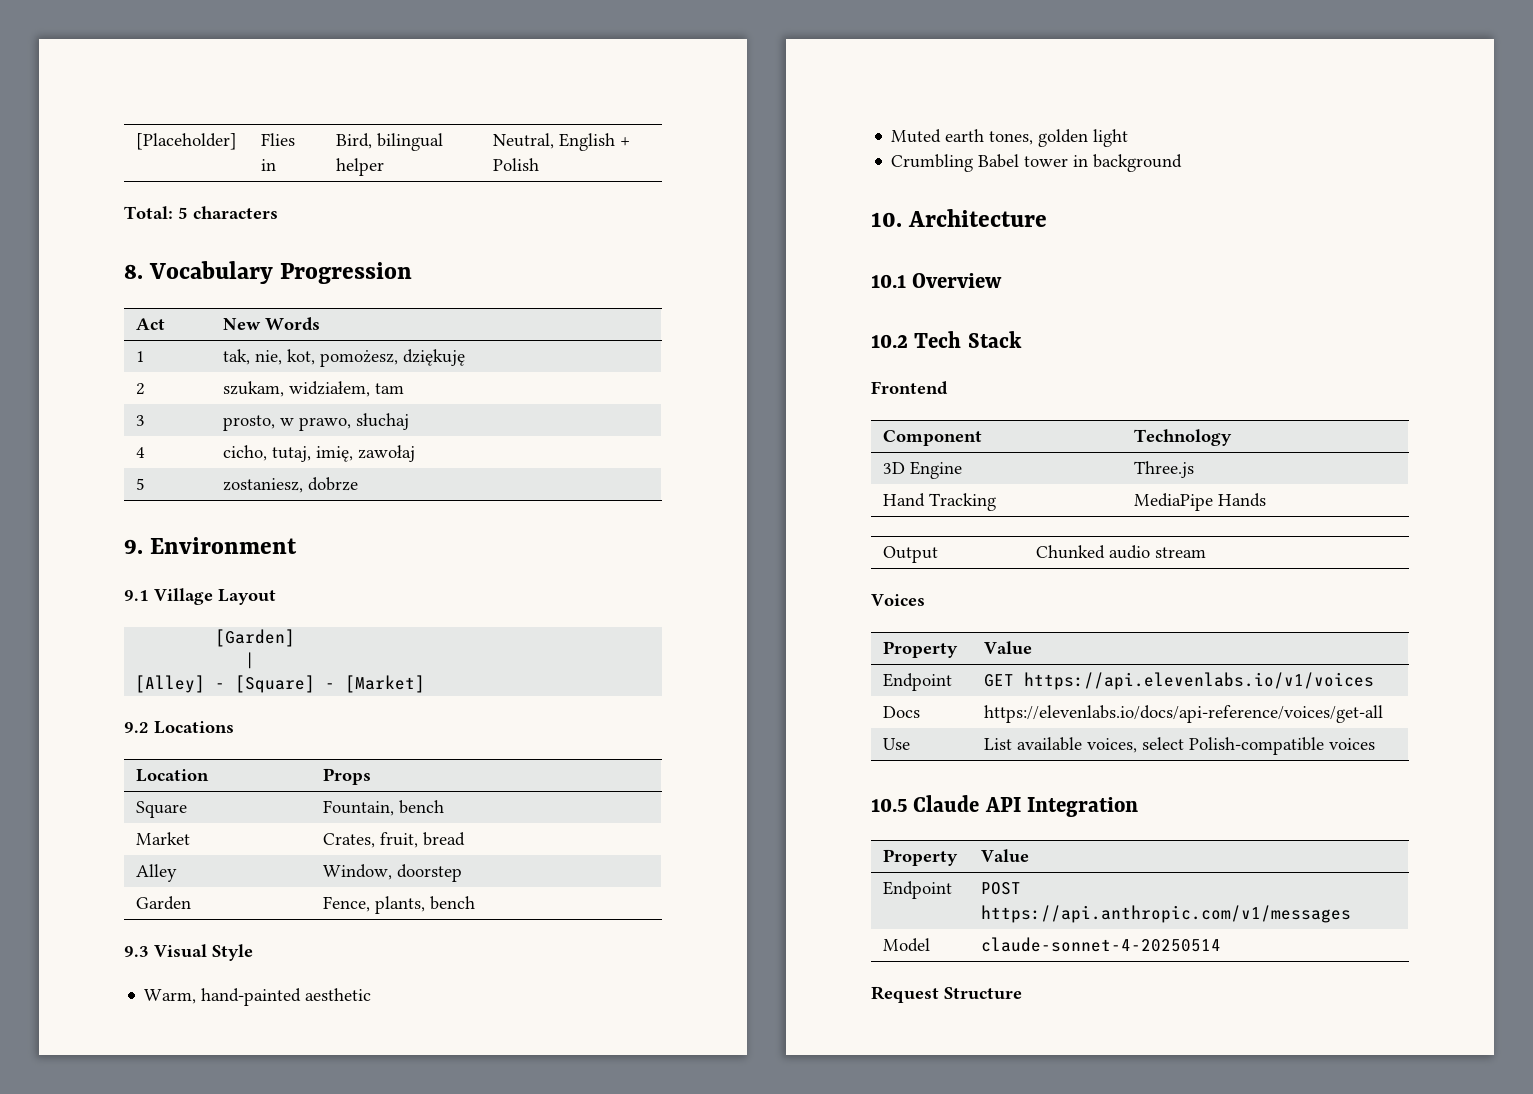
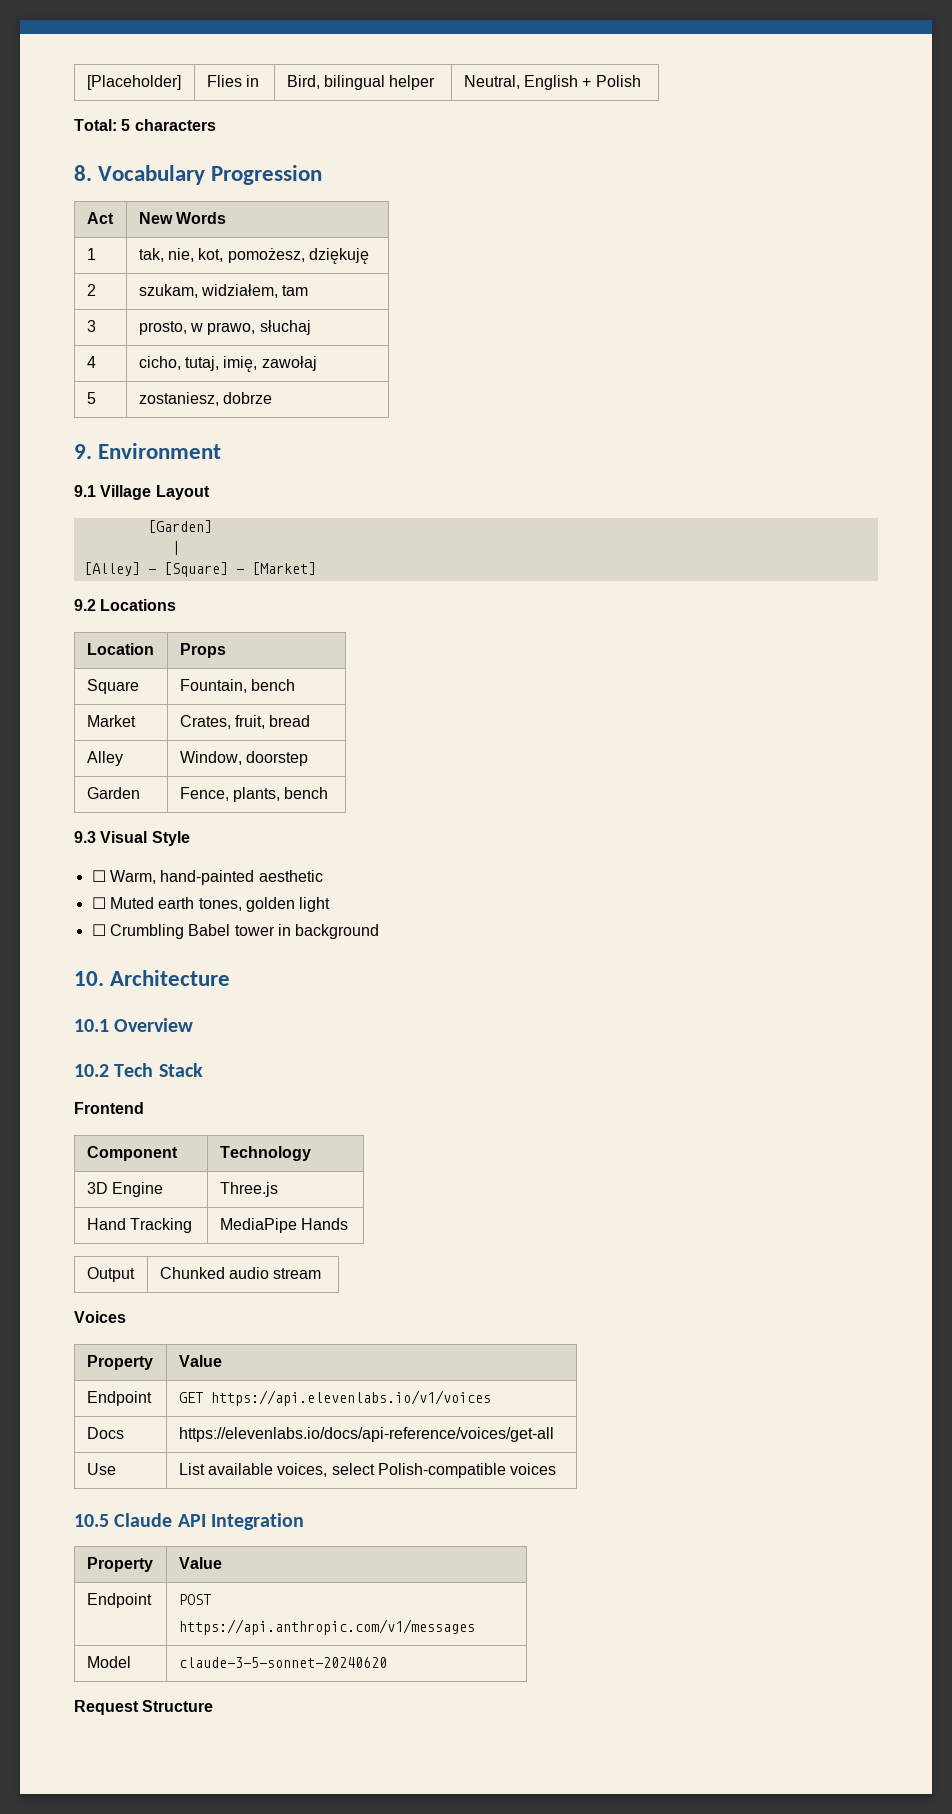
- Warm, hand-painted aesthetic
+ ☐ Warm, hand-painted aesthetic
- Muted earth tones, golden light
+ ☐ Muted earth tones, golden light
- Crumbling Babel tower in background
+ ☐ Crumbling Babel tower in background
- Model | claude-sonnet-4-20250514
+ Model | claude-3-5-sonnet-20240620

